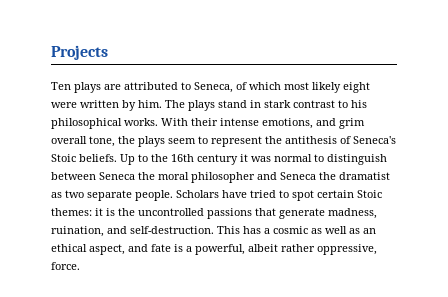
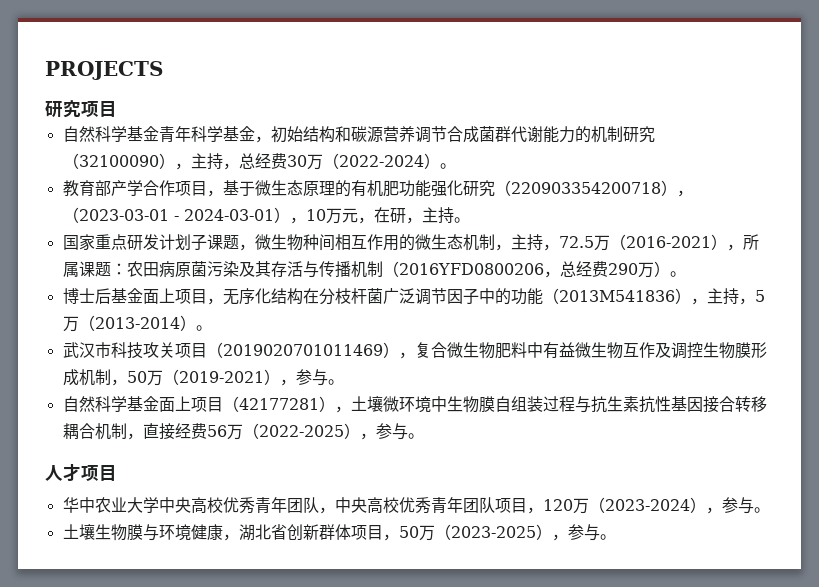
- Projects
- Ten plays are attributed to Seneca, of which most likely eight were written by him. The plays stand in stark contrast to his philosophical works. With their intense emotions, and grim overall tone, the plays seem to represent the antithesis of Seneca's Stoic beliefs. Up to the 16th century it was normal to distinguish between Seneca the moral philosopher and Seneca the dramatist as two separate people. Scholars have tried to spot certain Stoic themes: it is the uncontrolled passions that generate madness, ruination, and self-destruction. This has a cosmic as well as an ethical aspect, and fate is a powerful, albeit rather oppressive, force.
+ PROJECTS
+ 研究项目
+ 自然科学基金青年科学基金，初始结构和碳源营养调节合成菌群代谢能力的机制研究（32100090），主持，总经费30万（2022-2024）。
+ 教育部产学合作项目，基于微生态原理的有机肥功能强化研究（220903354200718），（2023-03-01 - 2024-03-01），10万元，在研，主持。
+ 国家重点研发计划子课题，微生物种间相互作用的微生态机制，主持，72.5万（2016-2021），所属课题：农田病原菌污染及其存活与传播机制（2016YFD0800206，总经费290万）。
+ 博士后基金面上项目，无序化结构在分枝杆菌广泛调节因子中的功能（2013M541836），主持，5万（2013-2014）。
+ 武汉市科技攻关项目（2019020701011469），复合微生物肥料中有益微生物互作及调控生物膜形成机制，50万（2019-2021），参与。
+ 自然科学基金面上项目（42177281），土壤微环境中生物膜自组装过程与抗生素抗性基因接合转移耦合机制，直接经费56万（2022-2025），参与。
+ 人才项目
+ 华中农业大学中央高校优秀青年团队，中央高校优秀青年团队项目，120万（2023-2024），参与。
+ 土壤生物膜与环境健康，湖北省创新群体项目，50万（2023-2025），参与。

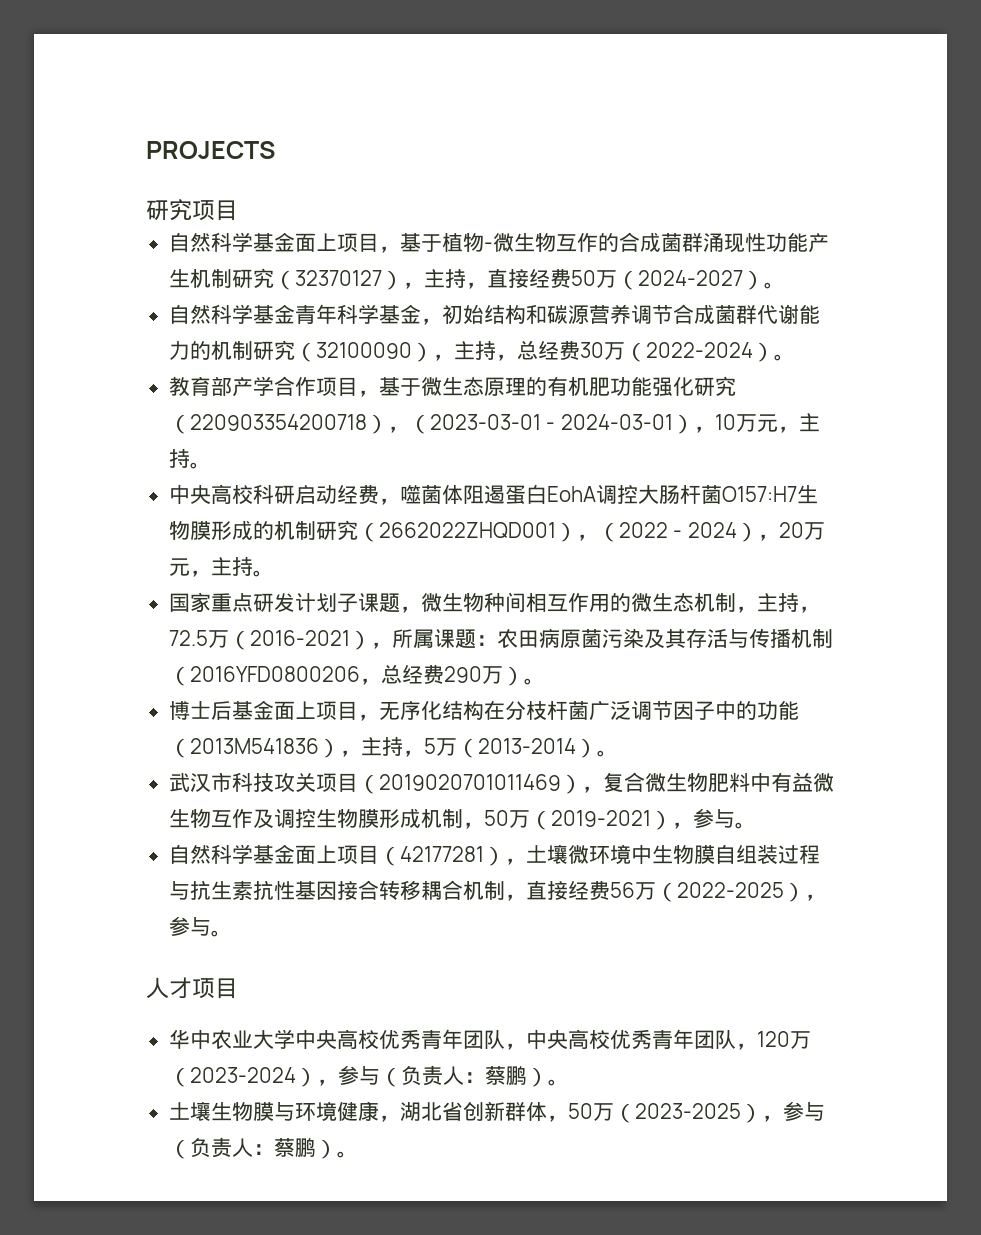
+ 自然科学基金面上项目，基于植物-微生物互作的合成菌群涌现性功能产生机制研究（32370127），主持，直接经费50万（2024-2027）。
- 教育部产学合作项目，基于微生态原理的有机肥功能强化研究（220903354200718），（2023-03-01 - 2024-03-01），10万元，在研，主持。
+ 教育部产学合作项目，基于微生态原理的有机肥功能强化研究（220903354200718），（2023-03-01 - 2024-03-01），10万元，主持。
+ 中央高校科研启动经费，噬菌体阻遏蛋白EohA调控大肠杆菌O157:H7生物膜形成的机制研究（2662022ZHQD001），（2022 - 2024），20万元，主持。
- 华中农业大学中央高校优秀青年团队，中央高校优秀青年团队项目，120万（2023-2024），参与。
+ 华中农业大学中央高校优秀青年团队，中央高校优秀青年团队，120万（2023-2024），参与（负责人：蔡鹏）。
- 土壤生物膜与环境健康，湖北省创新群体项目，50万（2023-2025），参与。
+ 土壤生物膜与环境健康，湖北省创新群体，50万（2023-2025），参与（负责人：蔡鹏）。

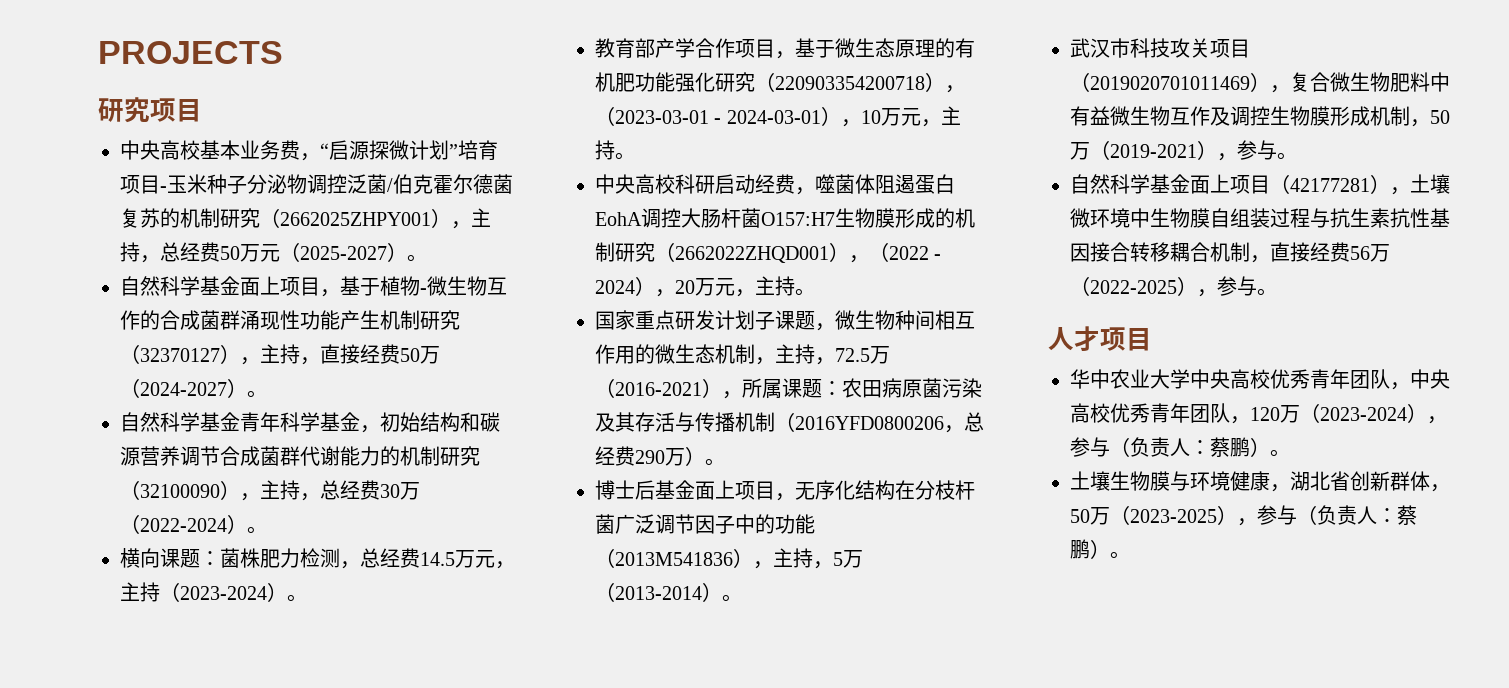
+ 中央高校基本业务费，“启源探微计划”培育项目-玉米种子分泌物调控泛菌/伯克霍尔德菌复苏的机制研究（2662025ZHPY001），主持，总经费50万元（2025-2027）。
+ 横向课题：菌株肥力检测，总经费14.5万元，主持（2023-2024）。

